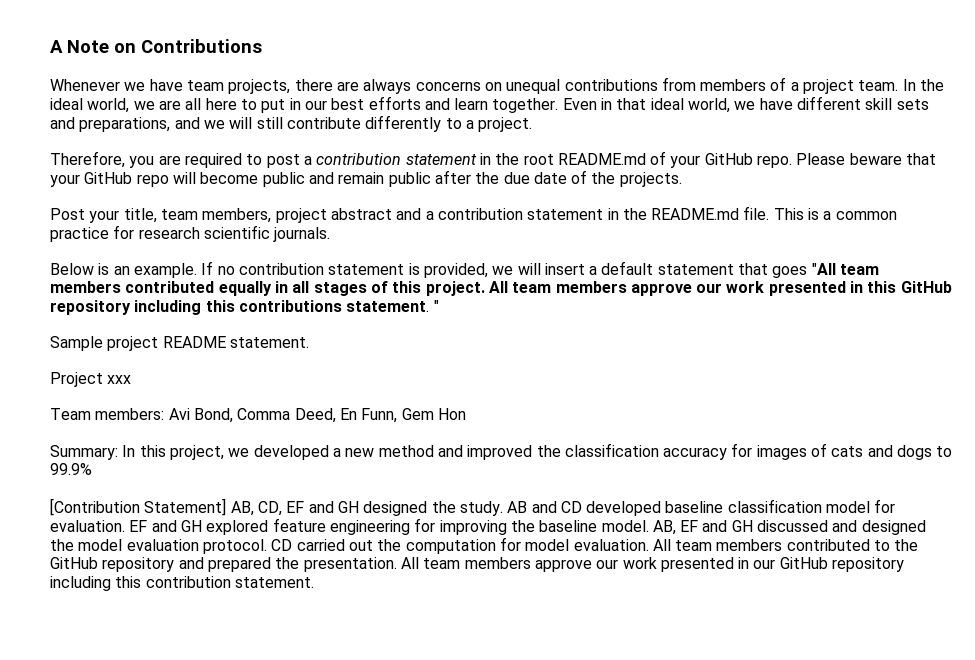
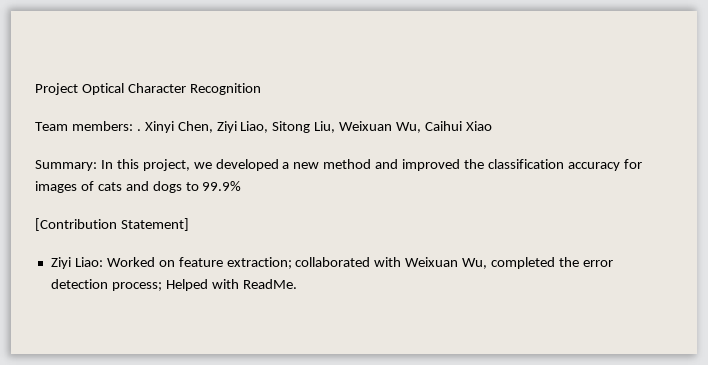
- A Note on Contributions
- Whenever we have team projects, there are always concerns on unequal contributions from members of a project team. In the ideal world, we are all here to put in our best efforts and learn together. Even in that ideal world, we have different skill sets and preparations, and we will still contribute differently to a project.
- Therefore, you are required to post a contribution statement in the root README.md of your GitHub repo. Please beware that your GitHub repo will become public and remain public after the due date of the projects.
- Post your title, team members, project abstract and a contribution statement in the README.md file. This is a common practice for research scientific journals.
- Below is an example. If no contribution statement is provided, we will insert a default statement that goes "All team members contributed equally in all stages of this project. All team members approve our work presented in this GitHub repository including this contributions statement. "
- Sample project README statement.
- Project xxx
- Team members: Avi Bond, Comma Deed, En Funn, Gem Hon
+ Project Optical Character Recognition
+ Team members: . Xinyi Chen, Ziyi Liao, Sitong Liu, Weixuan Wu, Caihui Xiao
- [Contribution Statement] AB, CD, EF and GH designed the study. AB and CD developed baseline classification model for evaluation. EF and GH explored feature engineering for improving the baseline model. AB, EF and GH discussed and designed the model evaluation protocol. CD carried out the computation for model evaluation. All team members contributed to the GitHub repository and prepared the presentation. All team members approve our work presented in our GitHub repository including this contribution statement.
+ [Contribution Statement]
+ Ziyi Liao: Worked on feature extraction; collaborated with Weixuan Wu, completed the error detection process; Helped with ReadMe.

